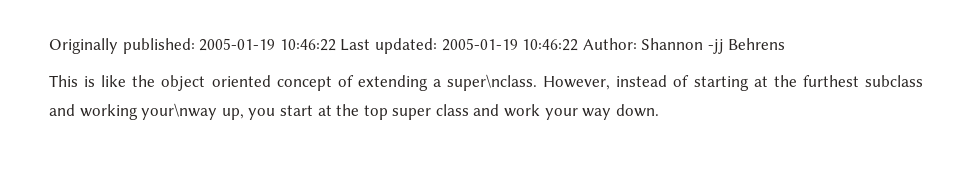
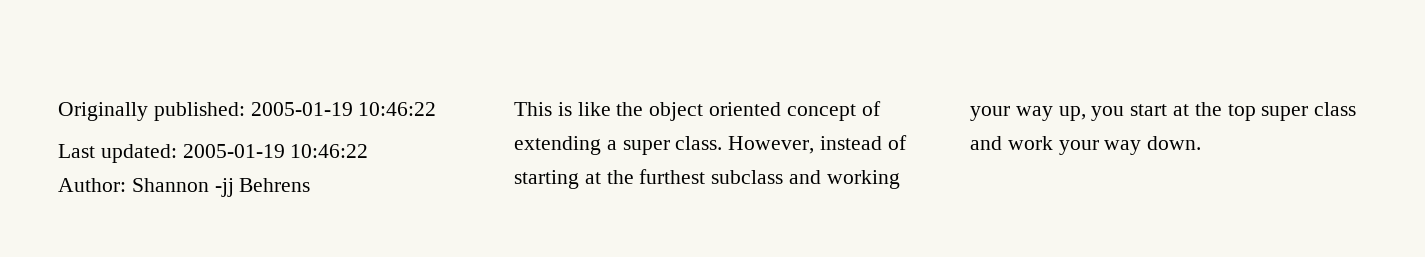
- Originally published: 2005-01-19 10:46:22 Last updated: 2005-01-19 10:46:22 Author: Shannon -jj Behrens
+ Originally published: 2005-01-19 10:46:22
+ Last updated: 2005-01-19 10:46:22
+ Author: Shannon -jj Behrens
- This is like the object oriented concept of extending a super\nclass.
+ This is like the object oriented concept of extending a super class.
- However, instead of starting at the furthest subclass and working your\nway up, you start at the top super class and work your way down.
+ However, instead of starting at the furthest subclass and working your way up, you start at the top super class and work your way down.

